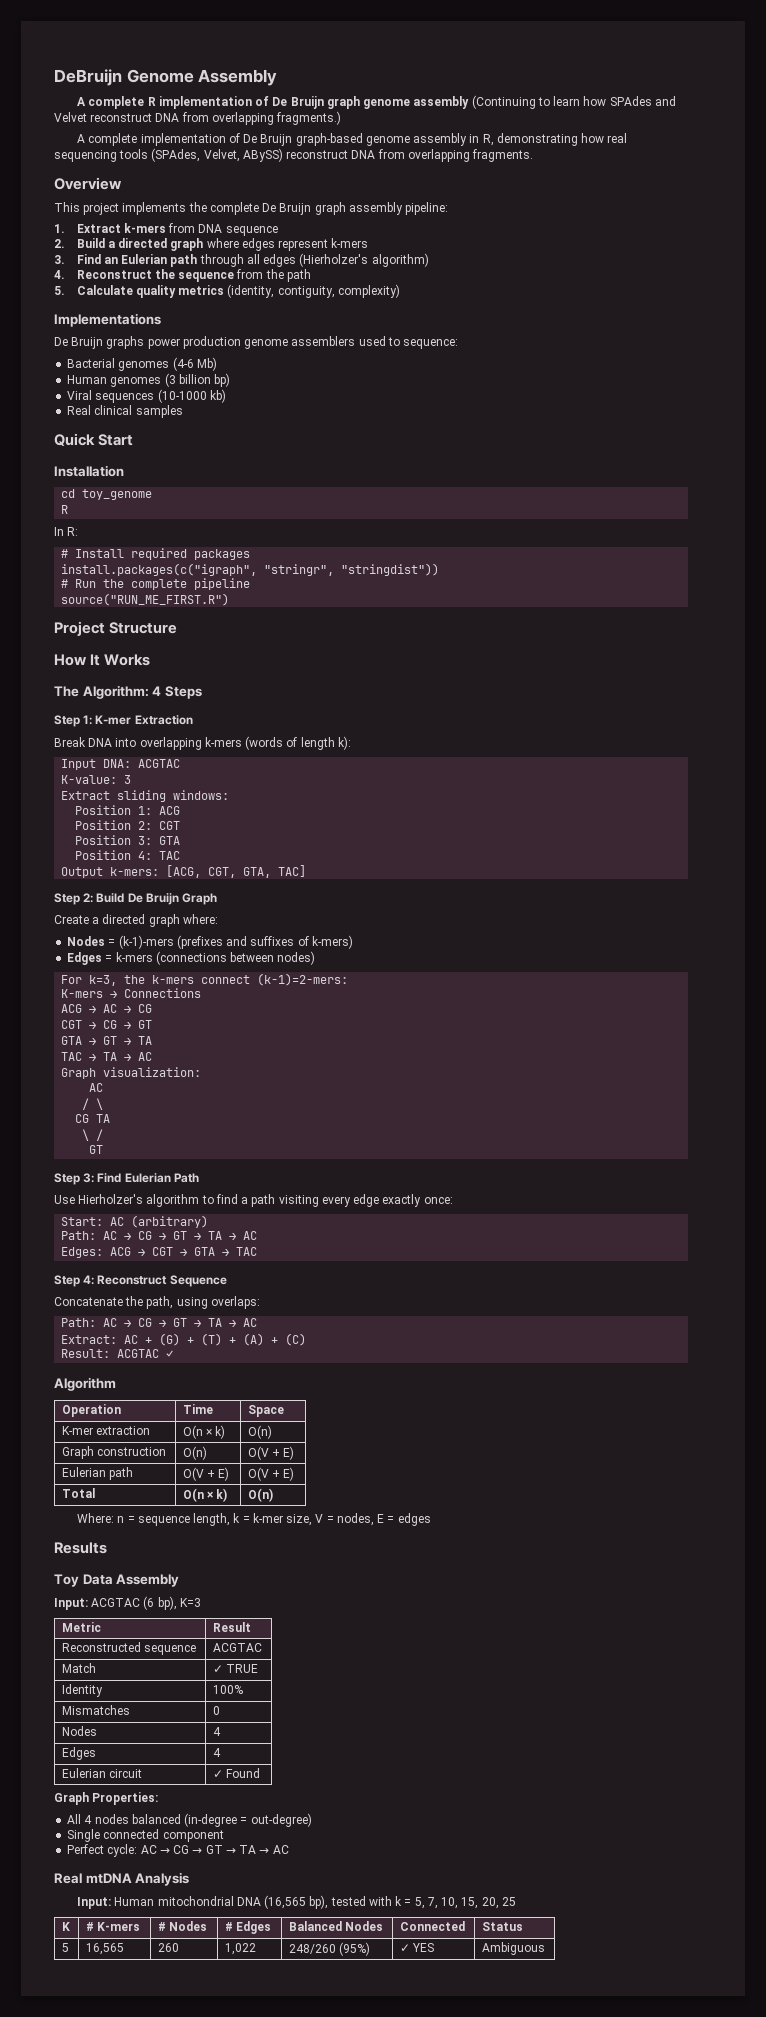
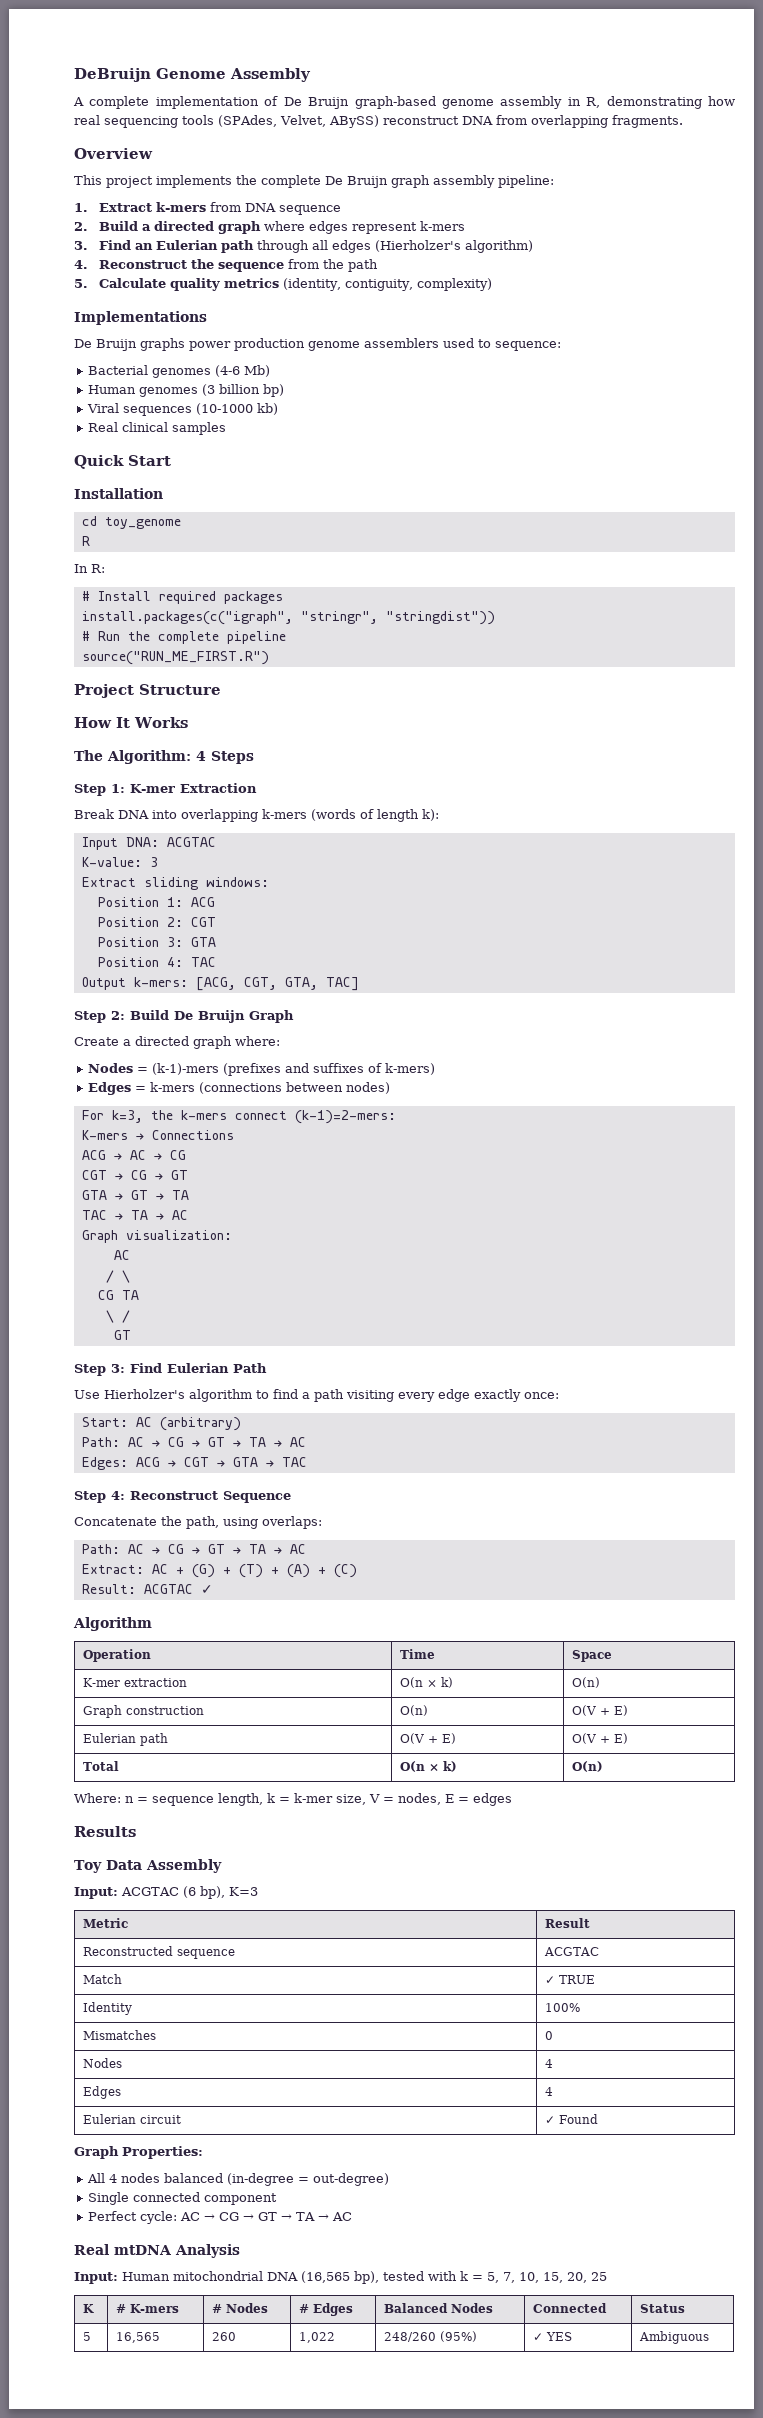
- A complete R implementation of De Bruijn graph genome assembly (Continuing to learn how SPAdes and Velvet reconstruct DNA from overlapping fragments.)

